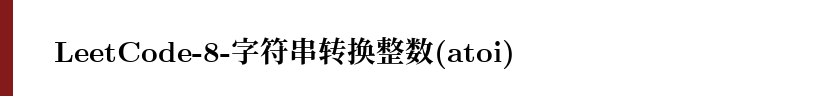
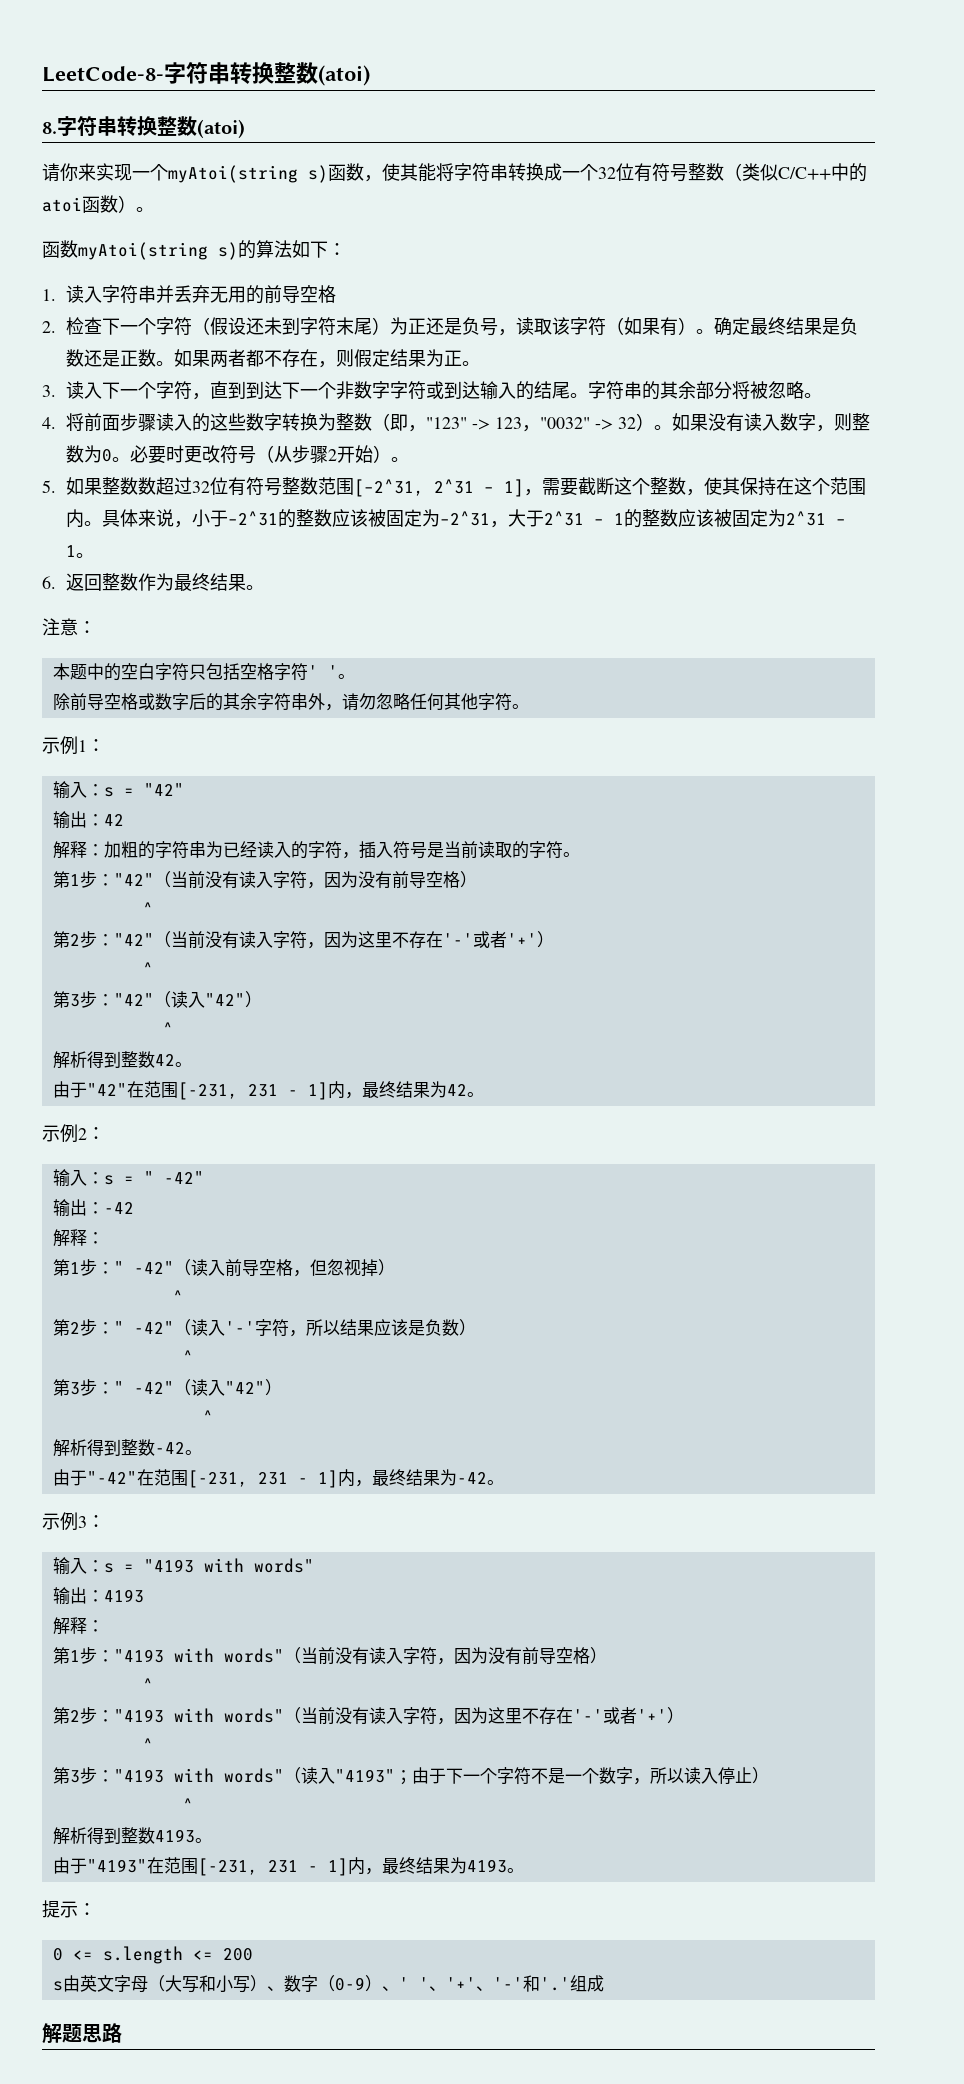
+ 8.字符串转换整数(atoi)
+ 请你来实现一个myAtoi(string s)函数，使其能将字符串转换成一个32位有符号整数（类似C/C++中的atoi函数）。
+ 函数myAtoi(string s)的算法如下：
+ 1.读入字符串并丢弃无用的前导空格
+ 2.检查下一个字符（假设还未到字符末尾）为正还是负号，读取该字符（如果有）。确定最终结果是负数还是正数。如果两者都不存在，则假定结果为正。
+ 3.读入下一个字符，直到到达下一个非数字字符或到达输入的结尾。字符串的其余部分将被忽略。
+ 4.将前面步骤读入的这些数字转换为整数（即，"123" -> 123，"0032" -> 32）。如果没有读入数字，则整数为0。必要时更改符号（从步骤2开始）。
+ 5.如果整数数超过32位有符号整数范围[−2^31, 2^31 − 1]，需要截断这个整数，使其保持在这个范围内。具体来说，小于−2^31的整数应该被固定为−2^31，大于2^31 − 1的整数应该被固定为2^31 − 1。
+ 6.返回整数作为最终结果。
+ 注意：
+ 本题中的空白字符只包括空格字符' '。
+ 除前导空格或数字后的其余字符串外，请勿忽略任何其他字符。
+ 示例1：
+ 输入：s = "42"
+ 输出：42
+ 解释：加粗的字符串为已经读入的字符，插入符号是当前读取的字符。
+ 第1步："42"（当前没有读入字符，因为没有前导空格）
+ ^
+ 第2步："42"（当前没有读入字符，因为这里不存在'-'或者'+'）
+ ^
+ 第3步："42"（读入"42"）
+ ^
+ 解析得到整数42。
+ 由于"42"在范围[-231, 231 - 1]内，最终结果为42。
+ 示例2：
+ 输入：s = " -42"
+ 输出：-42
+ 解释：
+ 第1步：" -42"（读入前导空格，但忽视掉）
+ ^
+ 第2步：" -42"（读入'-'字符，所以结果应该是负数）
+ ^
+ 第3步：" -42"（读入"42"）
+ ^
+ 解析得到整数-42。
+ 由于"-42"在范围[-231, 231 - 1]内，最终结果为-42。
+ 示例3：
+ 输入：s = "4193 with words"
+ 输出：4193
+ 解释：
+ 第1步："4193 with words"（当前没有读入字符，因为没有前导空格）
+ ^
+ 第2步："4193 with words"（当前没有读入字符，因为这里不存在'-'或者'+'）
+ ^
+ 第3步："4193 with words"（读入"4193"；由于下一个字符不是一个数字，所以读入停止）
+ ^
+ 解析得到整数4193。
+ 由于"4193"在范围[-231, 231 - 1]内，最终结果为4193。
+ 提示：
+ 0 <= s.length <= 200
+ s由英文字母（大写和小写）、数字（0-9）、' '、'+'、'-'和'.'组成
+ 解题思路

